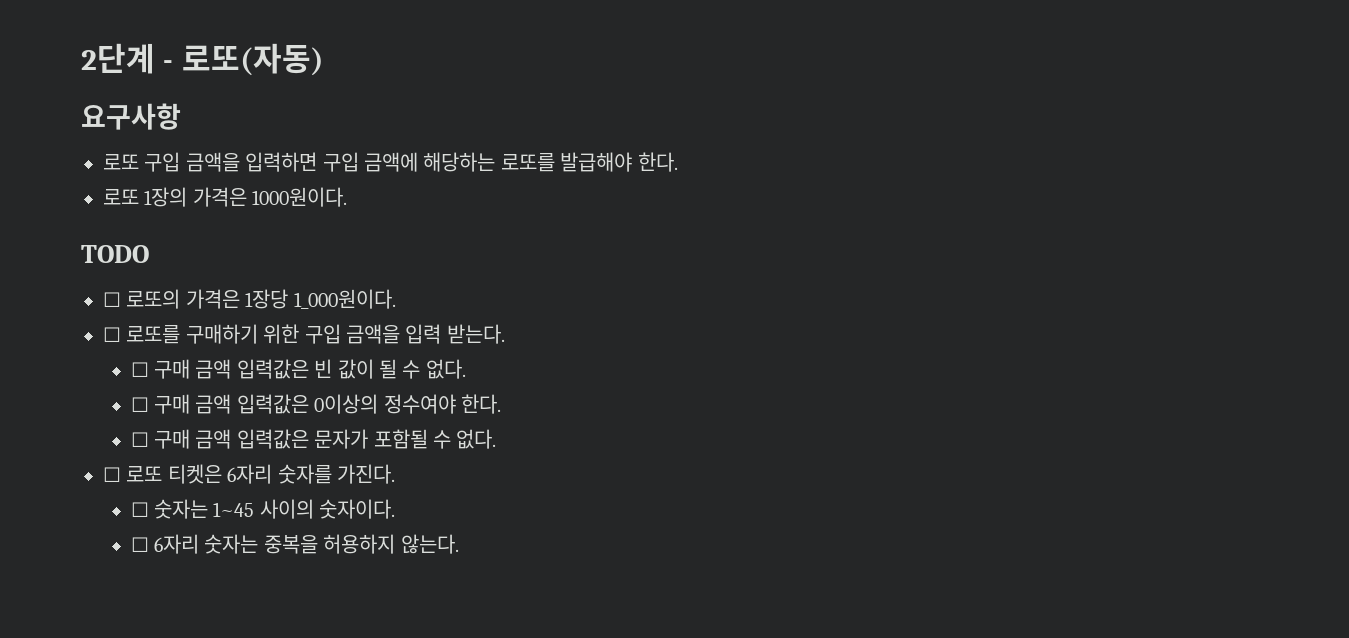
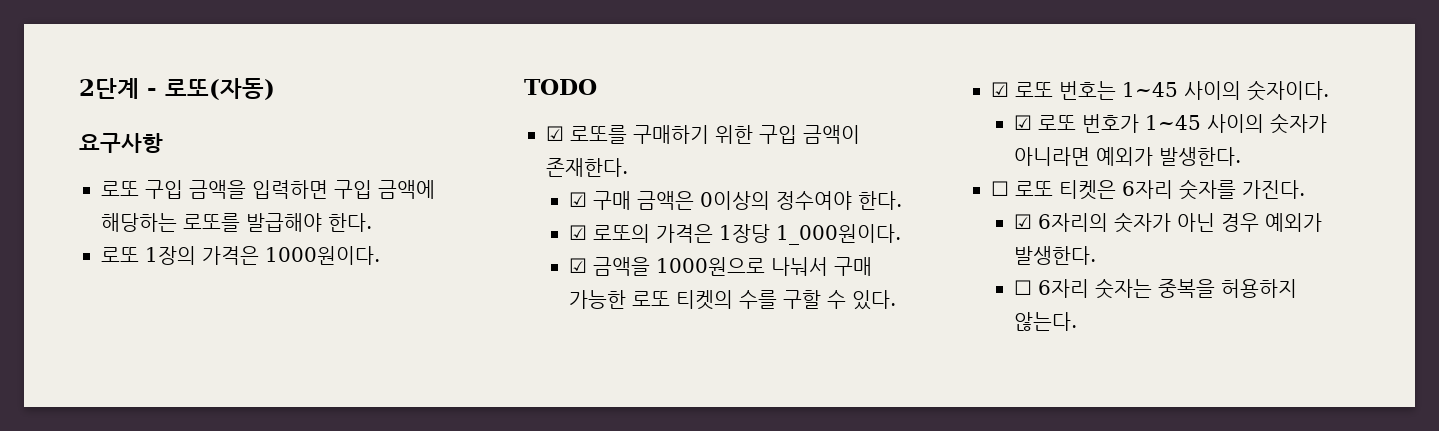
- ☐ 로또의 가격은 1장당 1_000원이다.
- ☐ 로또를 구매하기 위한 구입 금액을 입력 받는다.
- ☐ 구매 금액 입력값은 빈 값이 될 수 없다.
- ☐ 구매 금액 입력값은 0이상의 정수여야 한다.
- ☐ 구매 금액 입력값은 문자가 포함될 수 없다.
+ ☑ 로또를 구매하기 위한 구입 금액이 존재한다.
+ ☑ 구매 금액은 0이상의 정수여야 한다.
+ ☑ 로또의 가격은 1장당 1_000원이다.
+ ☑ 금액을 1000원으로 나눠서 구매 가능한 로또 티켓의 수를 구할 수 있다.
+ ☑ 로또 번호는 1~45 사이의 숫자이다.
+ ☑ 로또 번호가 1~45 사이의 숫자가 아니라면 예외가 발생한다.
- ☐ 숫자는 1~45 사이의 숫자이다.
+ ☑ 6자리의 숫자가 아닌 경우 예외가 발생한다.

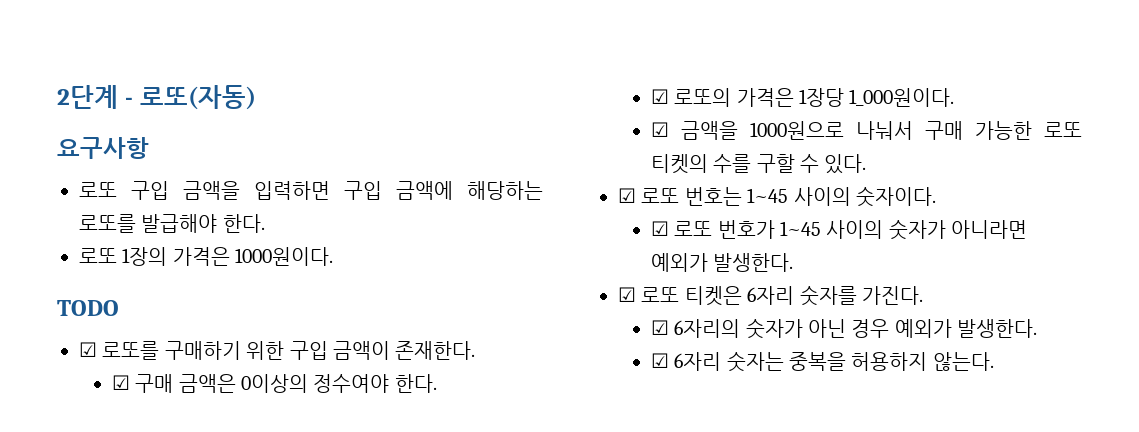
- ☐ 로또 티켓은 6자리 숫자를 가진다.
+ ☑ 로또 티켓은 6자리 숫자를 가진다.
- ☐ 6자리 숫자는 중복을 허용하지 않는다.
+ ☑ 6자리 숫자는 중복을 허용하지 않는다.

